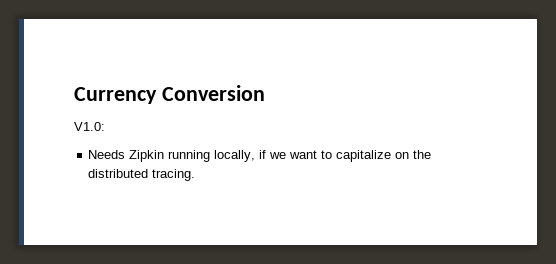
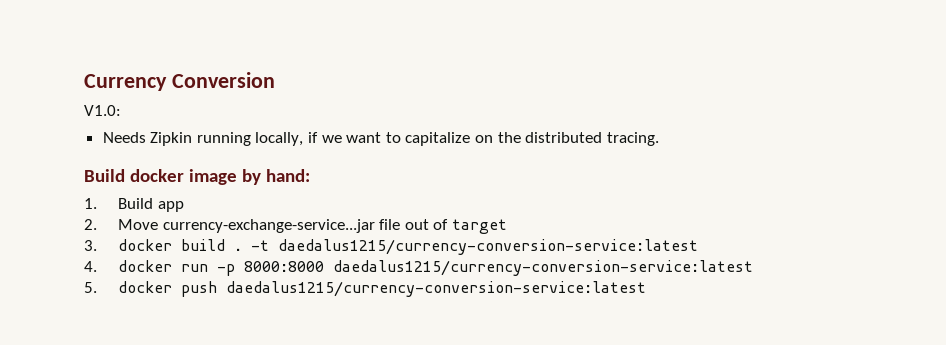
+ Build docker image by hand:
+ 1. Build app
+ 2. Move currency-exchange-service...jar file out of target
+ 3. docker build . -t daedalus1215/currency-conversion-service:latest
+ 4. docker run -p 8000:8000 daedalus1215/currency-conversion-service:latest
+ 5. docker push daedalus1215/currency-conversion-service:latest

